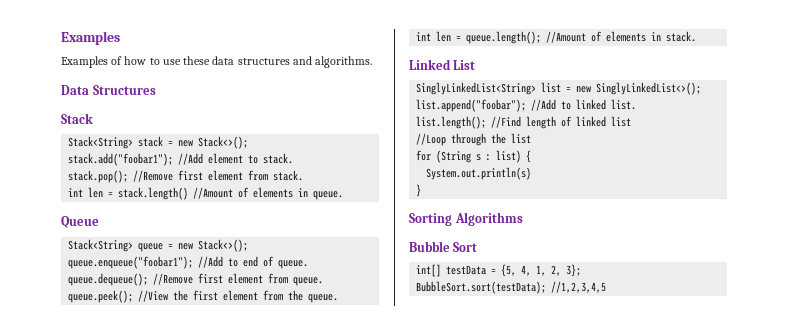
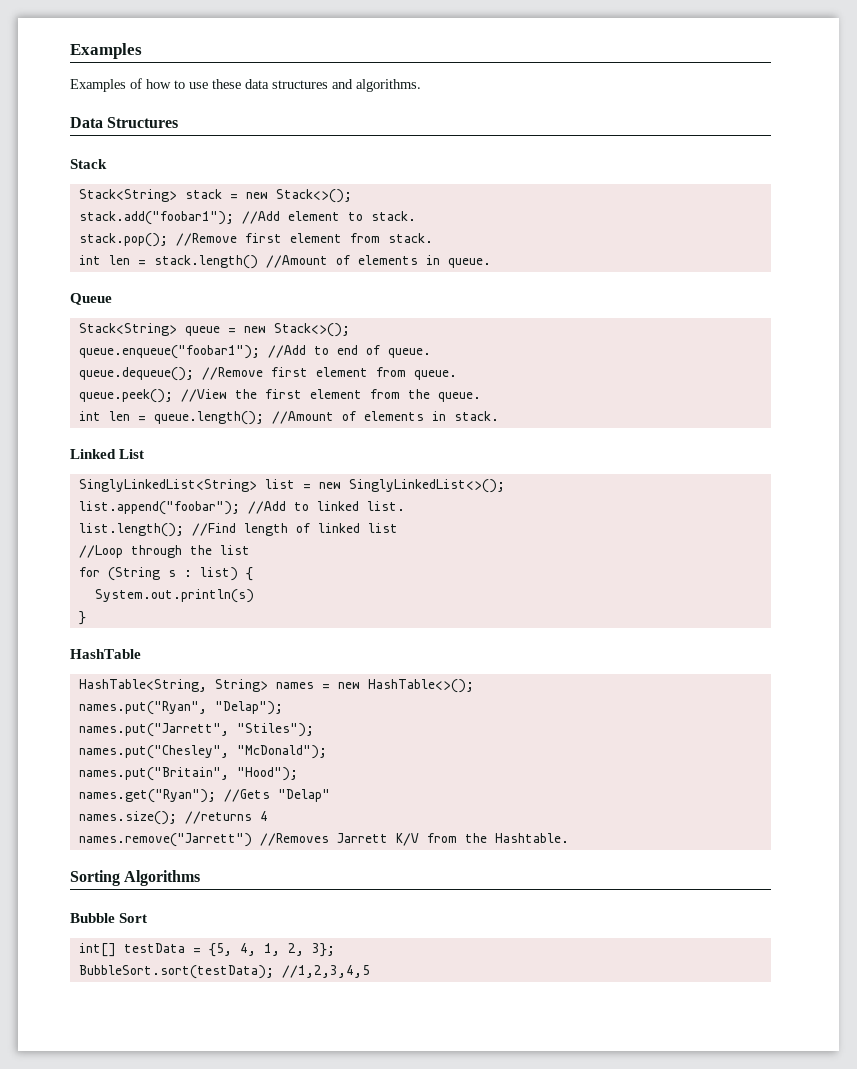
+ HashTable
+ HashTable<String, String> names = new HashTable<>();
+ names.put("Ryan", "Delap");
+ names.put("Jarrett", "Stiles");
+ names.put("Chesley", "McDonald");
+ names.put("Britain", "Hood");
+ names.get("Ryan"); //Gets "Delap"
+ names.size(); //returns 4
+ names.remove("Jarrett") //Removes Jarrett K/V from the Hashtable.

